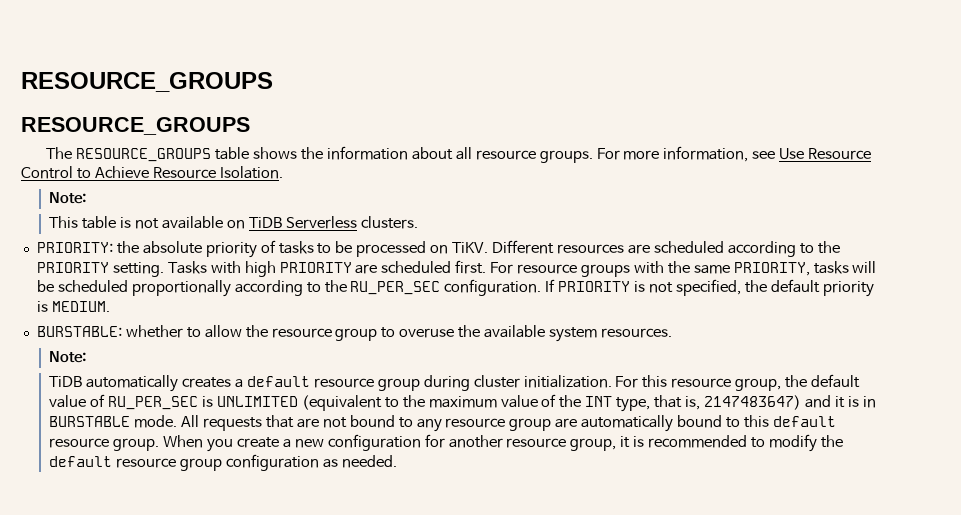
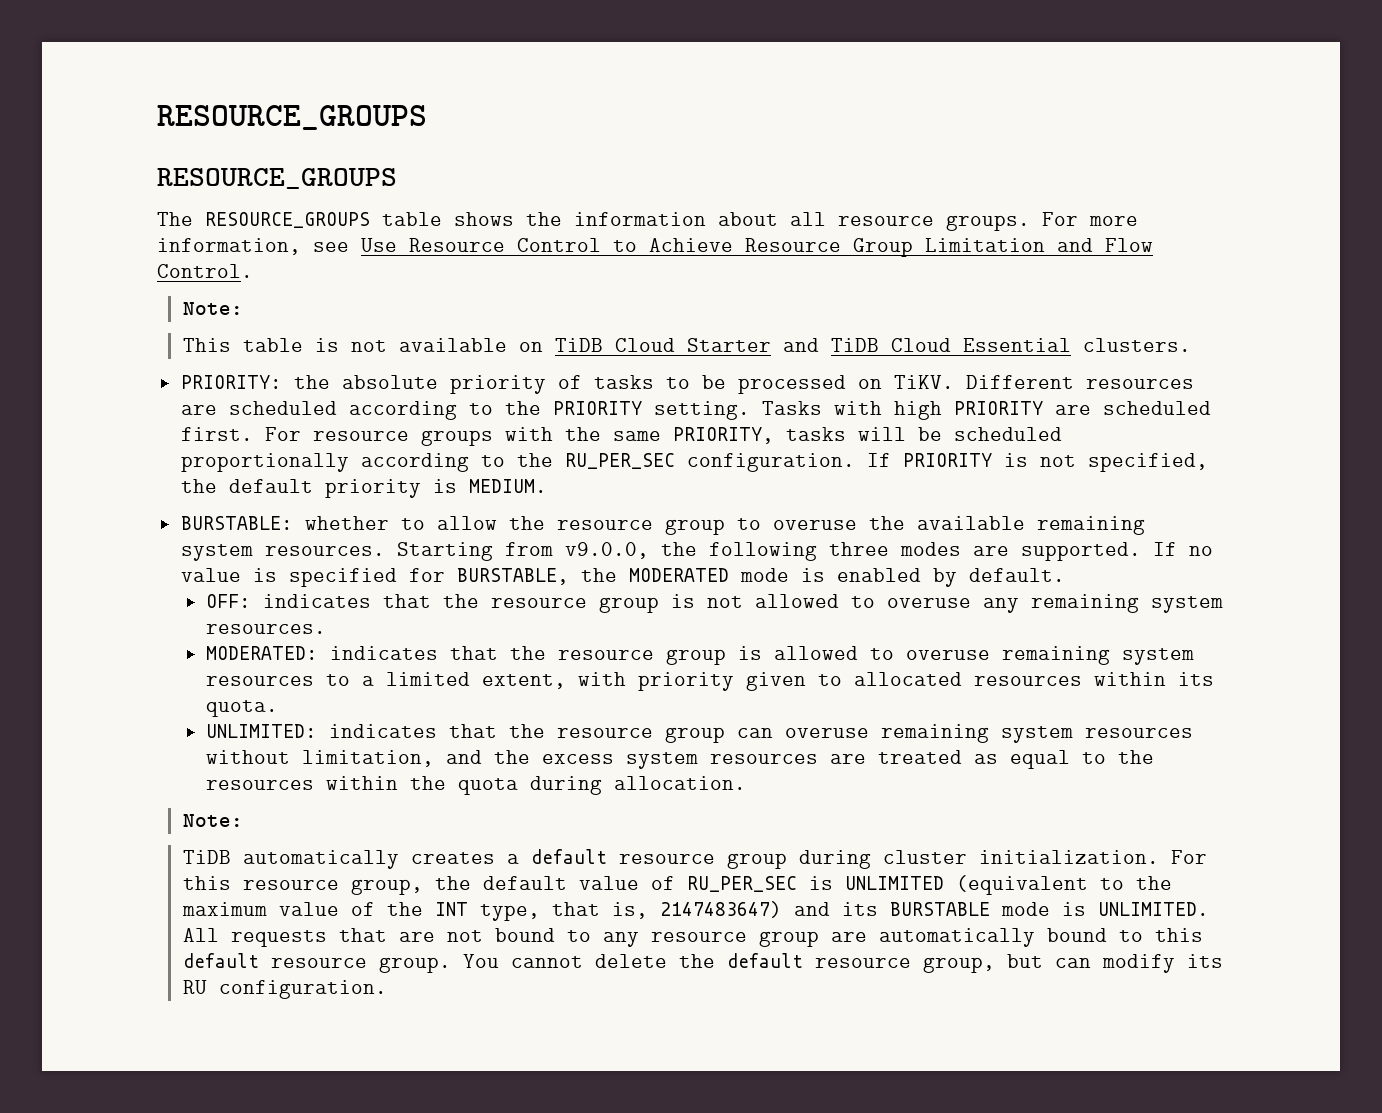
- For more information, see Use Resource Control to Achieve Resource Isolation.
+ For more information, see Use Resource Control to Achieve Resource Group Limitation and Flow Control.
- This table is not available on TiDB Serverless clusters.
+ This table is not available on TiDB Cloud Starter and TiDB Cloud Essential clusters.
- BURSTABLE: whether to allow the resource group to overuse the available system resources.
+ BURSTABLE: whether to allow the resource group to overuse the available remaining system resources. Starting from v9.0.0, the following three modes are supported. If no value is specified for BURSTABLE, the MODERATED mode is enabled by default.
+ OFF: indicates that the resource group is not allowed to overuse any remaining system resources.
+ MODERATED: indicates that the resource group is allowed to overuse remaining system resources to a limited extent, with priority given to allocated resources within its quota.
+ UNLIMITED: indicates that the resource group can overuse remaining system resources without limitation, and the excess system resources are treated as equal to the resources within the quota during allocation.
- For this resource group, the default value of RU_PER_SEC is UNLIMITED (equivalent to the maximum value of the INT type, that is, 2147483647) and it is in BURSTABLE mode.
+ For this resource group, the default value of RU_PER_SEC is UNLIMITED (equivalent to the maximum value of the INT type, that is, 2147483647) and its BURSTABLE mode is UNLIMITED.
- When you create a new configuration for another resource group, it is recommended to modify the default resource group configuration as needed.
+ You cannot delete the default resource group, but can modify its RU configuration.

